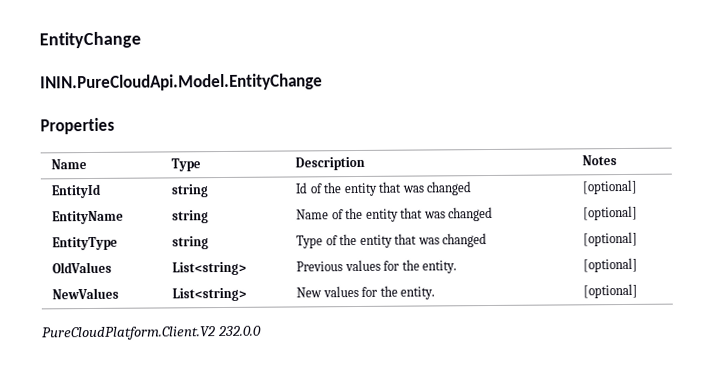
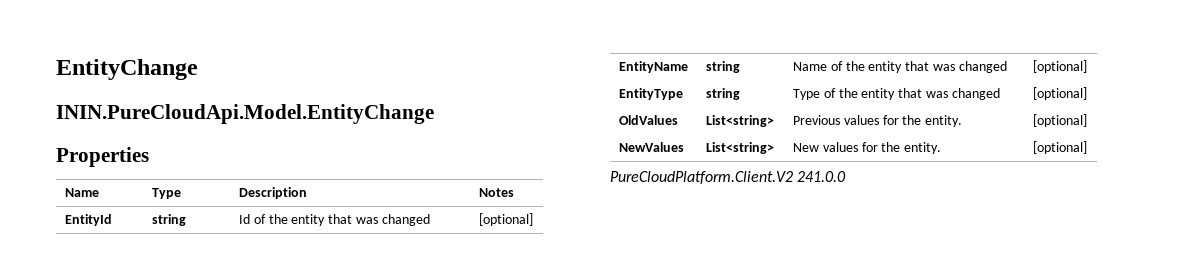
- PureCloudPlatform.Client.V2 232.0.0
+ PureCloudPlatform.Client.V2 241.0.0

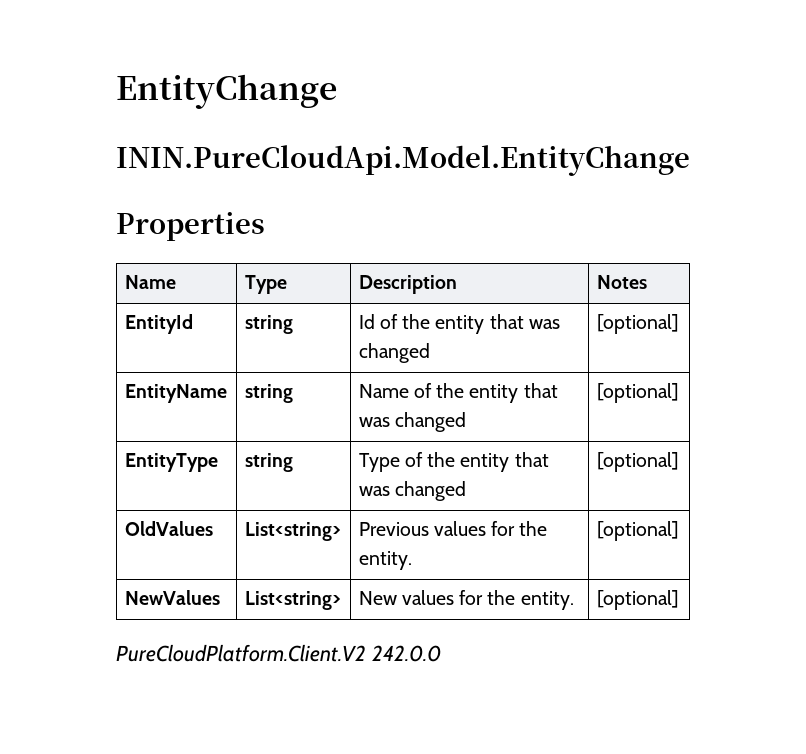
- PureCloudPlatform.Client.V2 241.0.0
+ PureCloudPlatform.Client.V2 242.0.0

